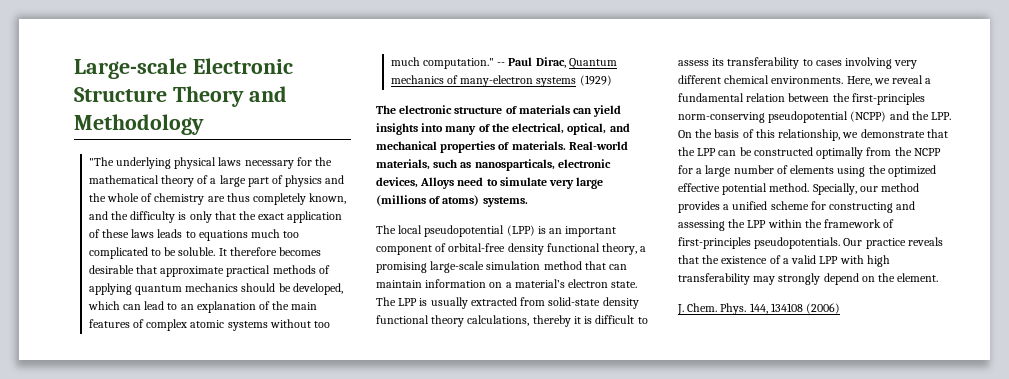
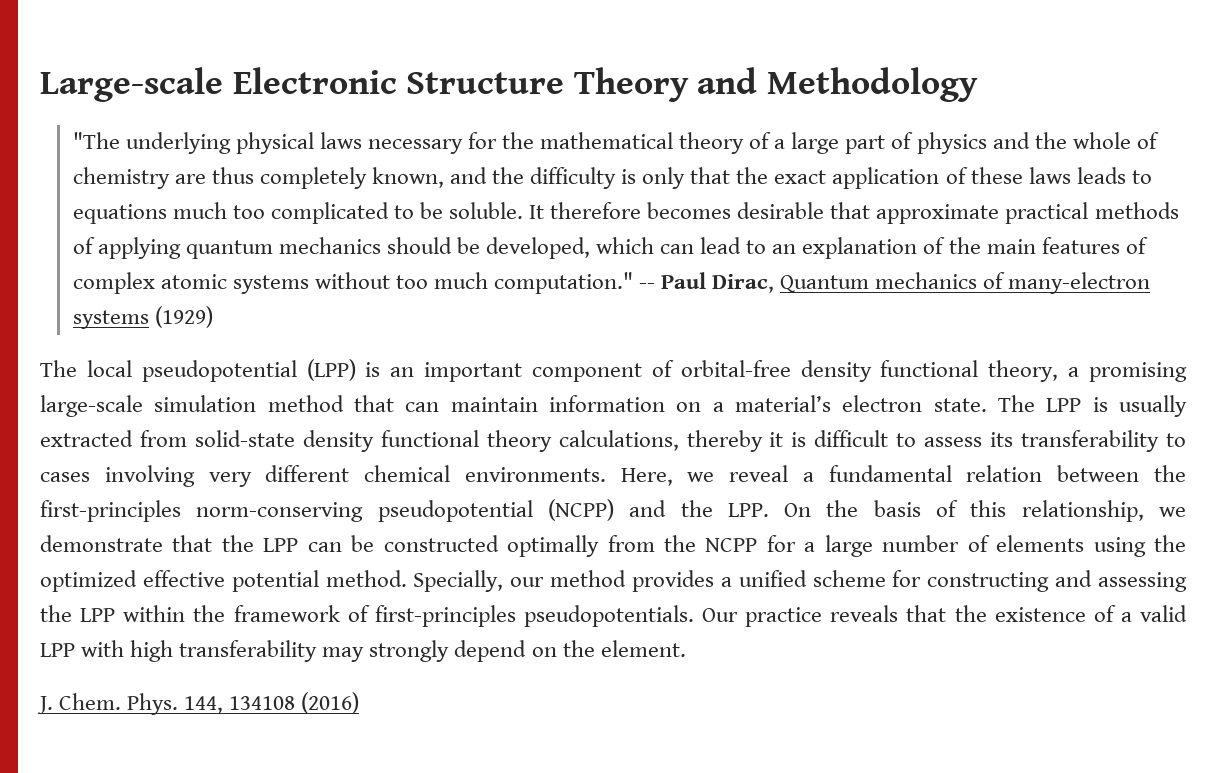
- The electronic structure of materials can yield insights into many of the electrical, optical, and mechanical properties of materials. Real-world materials, such as nanosparticals, electronic devices, Alloys need to simulate very large (millions of atoms) systems.
- 144, 134108 (2006)
+ 144, 134108 (2016)

